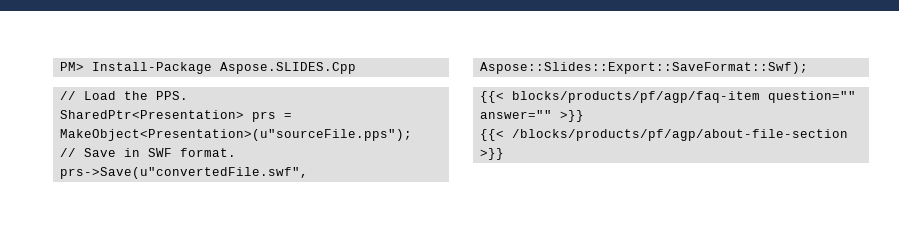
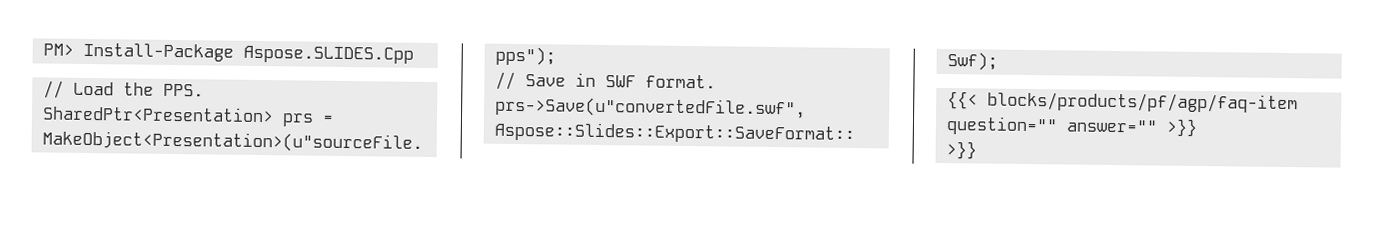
  {{< blocks/products/pf/agp/faq-item question="" answer="" >}}
- {{< /blocks/products/pf/agp/about-file-section >}}
+ >}}

